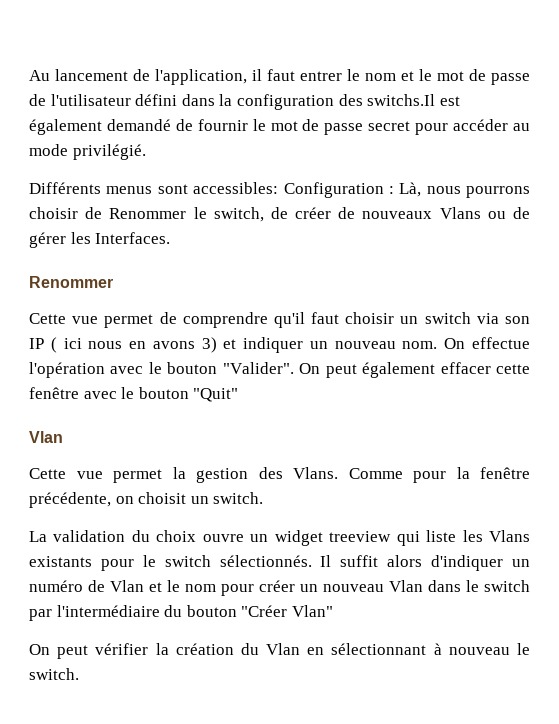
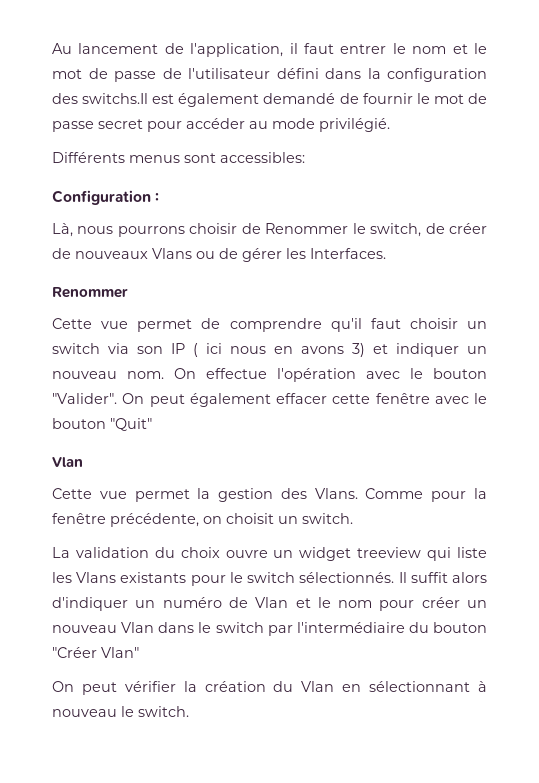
- Différents menus sont accessibles: Configuration : Là, nous pourrons choisir de Renommer le switch, de créer de nouveaux Vlans ou de gérer les Interfaces.
+ Différents menus sont accessibles:
+ Configuration :
+ Là, nous pourrons choisir de Renommer le switch, de créer de nouveaux Vlans ou de gérer les Interfaces.

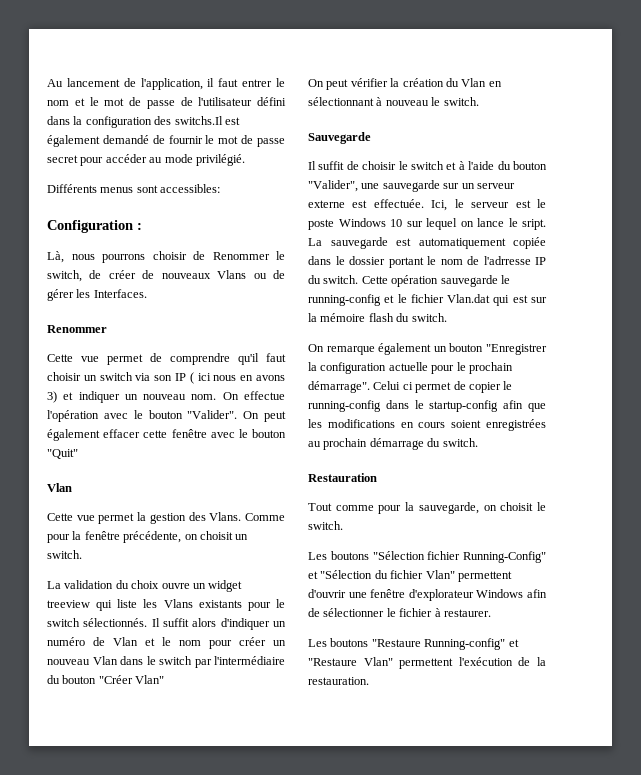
+ Sauvegarde
+ Il suffit de choisir le switch et à l'aide du bouton "Valider", une sauvegarde sur un serveur externe est effectuée. Ici, le serveur est le poste Windows 10 sur lequel on lance le sript. La sauvegarde est automatiquement copiée dans le dossier portant le nom de l'adrresse IP du switch. Cette opération sauvegarde le running-config et le fichier Vlan.dat qui est sur la mémoire flash du switch.
+ On remarque également un bouton "Enregistrer la configuration actuelle pour le prochain démarrage". Celui ci permet de copier le running-config dans le startup-config afin que les modifications en cours soient enregistrées au prochain démarrage du switch.
+ Restauration
+ Tout comme pour la sauvegarde, on choisit le switch.
+ Les boutons "Sélection fichier Running-Config" et "Sélection du fichier Vlan" permettent d'ouvrir une fenêtre d'explorateur Windows afin de sélectionner le fichier à restaurer.
+ Les boutons "Restaure Running-config" et "Restaure Vlan" permettent l'exécution de la restauration.

